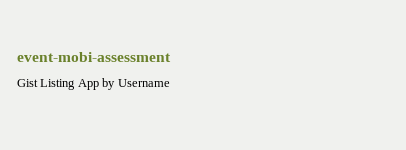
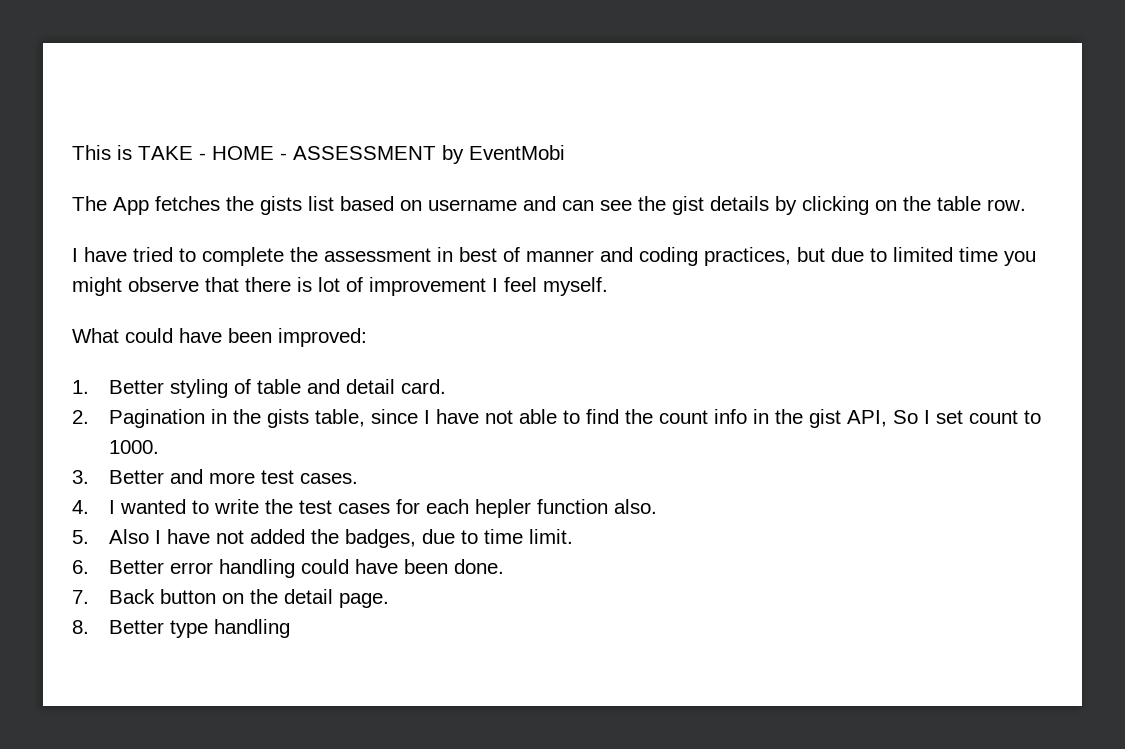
- event-mobi-assessment
- Gist Listing App by Username
+ This is TAKE - HOME - ASSESSMENT by EventMobi
+ The App fetches the gists list based on username and can see the gist details by clicking on the table row.
+ I have tried to complete the assessment in best of manner and coding practices, but due to limited time you might observe that there is lot of improvement I feel myself.
+ What could have been improved:
+ 1. Better styling of table and detail card.
+ 2. Pagination in the gists table, since I have not able to find the count info in the gist API, So I set count to 1000.
+ 3. Better and more test cases.
+ 4. I wanted to write the test cases for each hepler function also.
+ 5. Also I have not added the badges, due to time limit.
+ 6. Better error handling could have been done.
+ 7. Back button on the detail page.
+ 8. Better type handling

